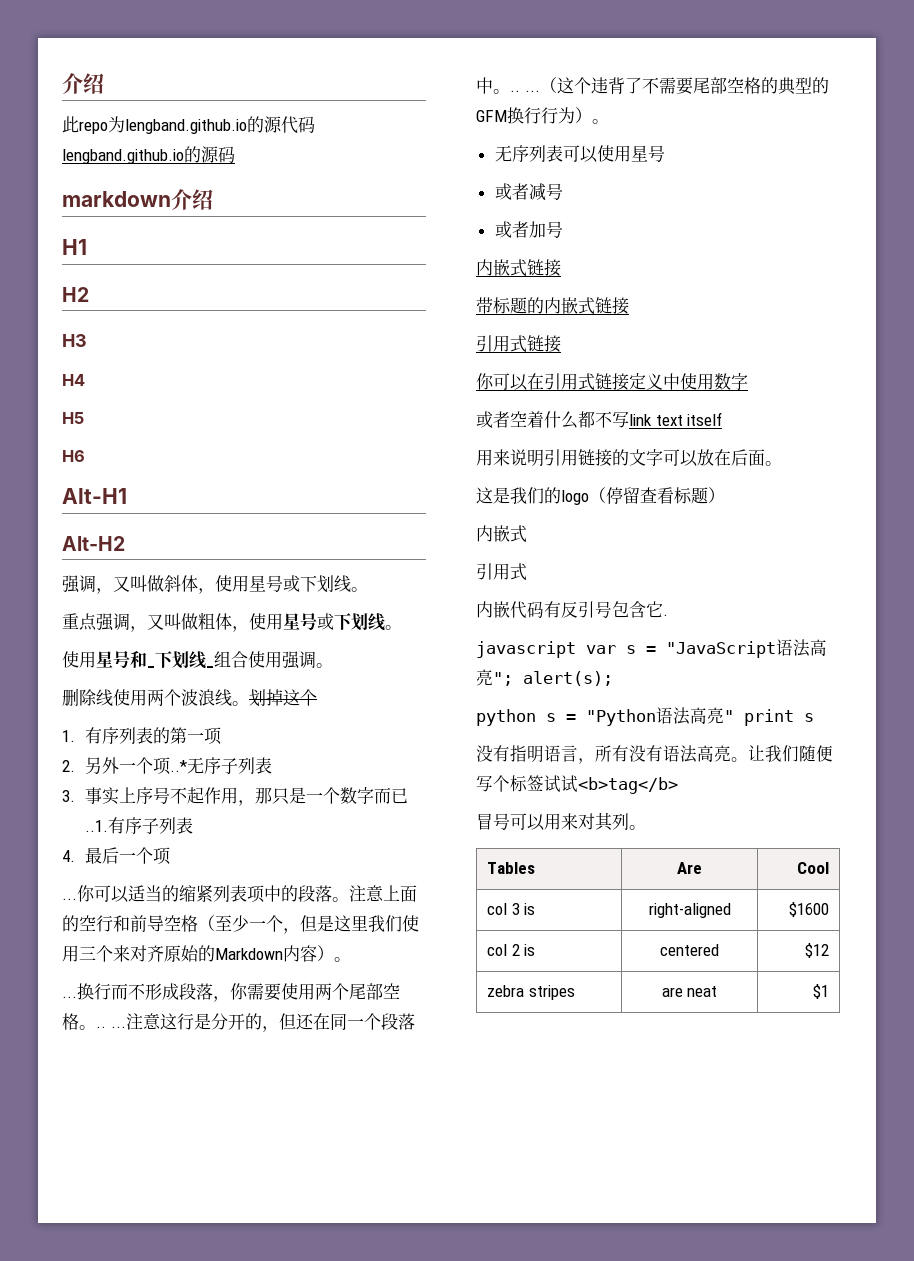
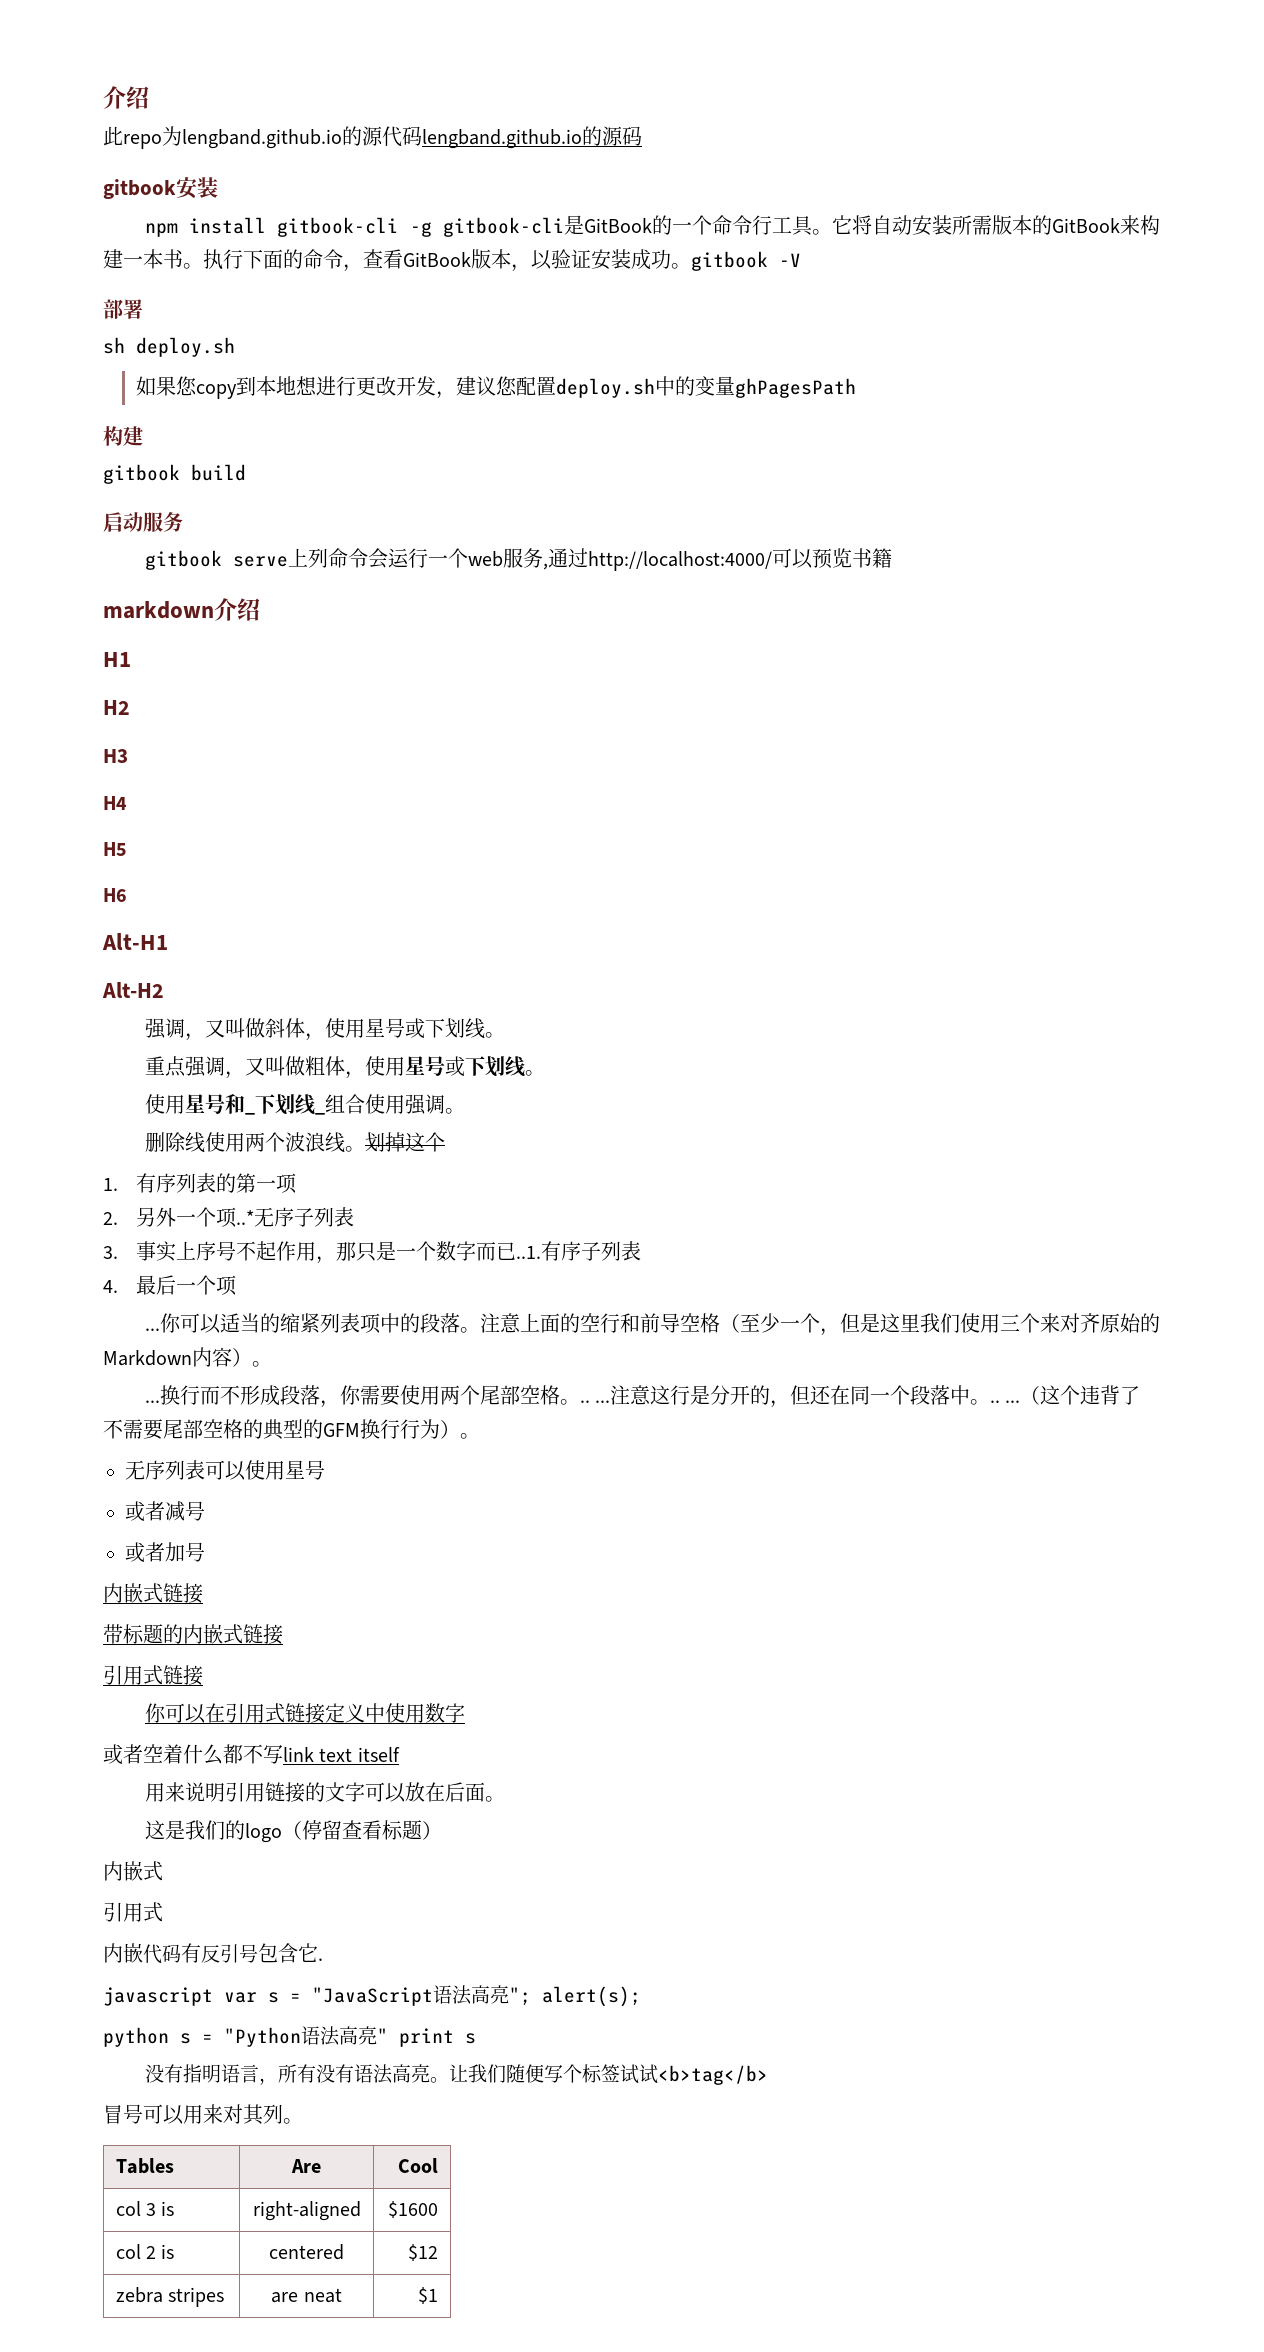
+ gitbook安装
+ npm install gitbook-cli -g gitbook-cli是GitBook的一个命令行工具。它将自动安装所需版本的GitBook来构建一本书。执行下面的命令，查看GitBook版本，以验证安装成功。gitbook -V
+ 部署
+ sh deploy.sh
+ 如果您copy到本地想进行更改开发，建议您配置deploy.sh中的变量ghPagesPath
+ 构建
+ gitbook build
+ 启动服务
+ gitbook serve上列命令会运行一个web服务,通过http://localhost:4000/可以预览书籍

